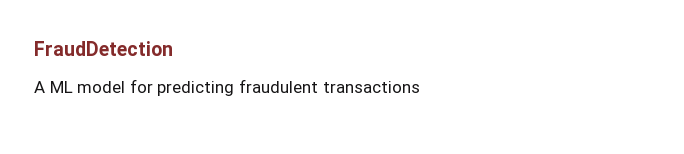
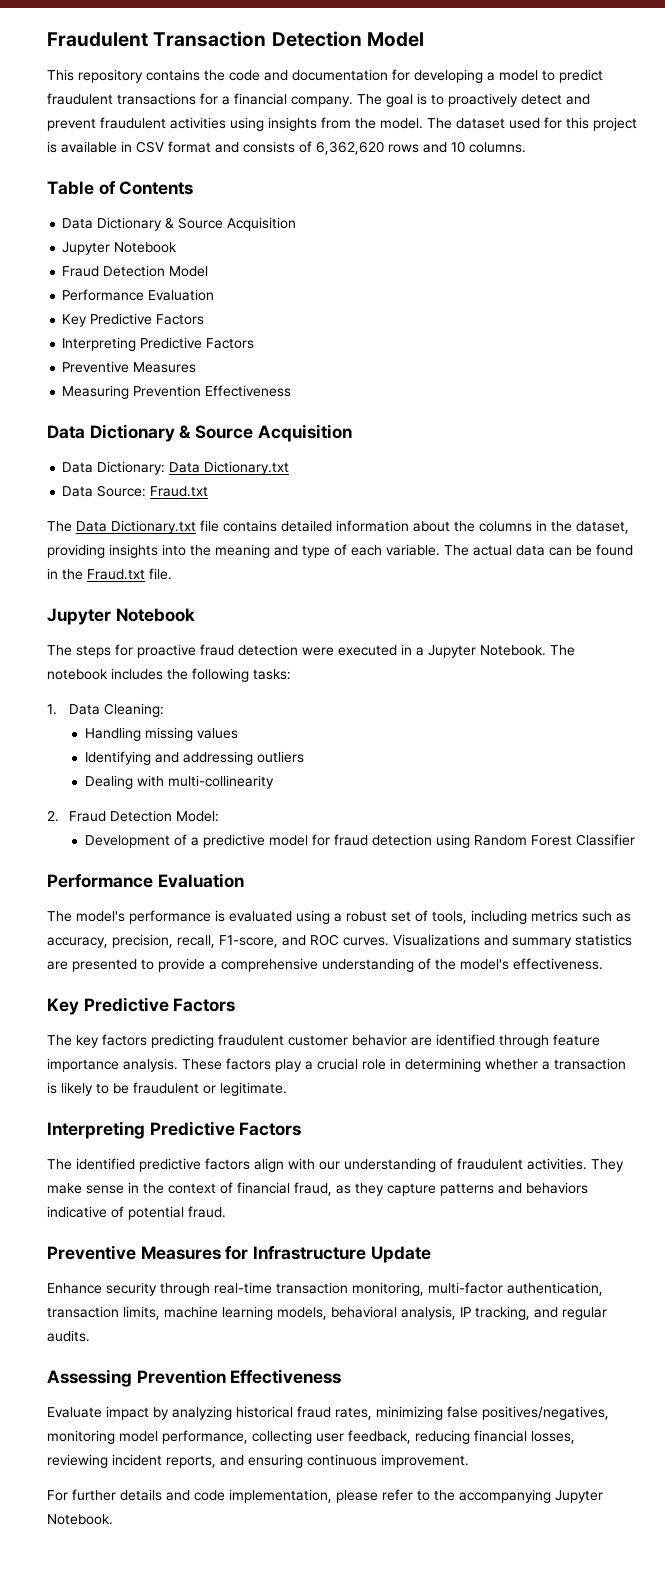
- FraudDetection
- A ML model for predicting fraudulent transactions
+ Fraudulent Transaction Detection Model
+ This repository contains the code and documentation for developing a model to predict fraudulent transactions for a financial company. The goal is to proactively detect and prevent fraudulent activities using insights from the model. The dataset used for this project is available in CSV format and consists of 6,362,620 rows and 10 columns.
+ Table of Contents
+ Data Dictionary & Source Acquisition
+ Jupyter Notebook
+ Fraud Detection Model
+ Performance Evaluation
+ Key Predictive Factors
+ Interpreting Predictive Factors
+ Preventive Measures
+ Measuring Prevention Effectiveness
+ Data Dictionary & Source Acquisition
+ Data Dictionary: Data Dictionary.txt
+ Data Source: Fraud.txt
+ The Data Dictionary.txt file contains detailed information about the columns in the dataset, providing insights into the meaning and type of each variable. The actual data can be found in the Fraud.txt file.
+ Jupyter Notebook
+ The steps for proactive fraud detection were executed in a Jupyter Notebook. The notebook includes the following tasks:
+ 1. Data Cleaning:
+ Handling missing values
+ Identifying and addressing outliers
+ Dealing with multi-collinearity
+ 2. Fraud Detection Model:
+ Development of a predictive model for fraud detection using Random Forest Classifier
+ Performance Evaluation
+ The model's performance is evaluated using a robust set of tools, including metrics such as accuracy, precision, recall, F1-score, and ROC curves. Visualizations and summary statistics are presented to provide a comprehensive understanding of the model's effectiveness.
+ Key Predictive Factors
+ The key factors predicting fraudulent customer behavior are identified through feature importance analysis. These factors play a crucial role in determining whether a transaction is likely to be fraudulent or legitimate.
+ Interpreting Predictive Factors
+ The identified predictive factors align with our understanding of fraudulent activities. They make sense in the context of financial fraud, as they capture patterns and behaviors indicative of potential fraud.
+ Preventive Measures for Infrastructure Update
+ Enhance security through real-time transaction monitoring, multi-factor authentication, transaction limits, machine learning models, behavioral analysis, IP tracking, and regular audits.
+ Assessing Prevention Effectiveness
+ Evaluate impact by analyzing historical fraud rates, minimizing false positives/negatives, monitoring model performance, collecting user feedback, reducing financial losses, reviewing incident reports, and ensuring continuous improvement.
+ For further details and code implementation, please refer to the accompanying Jupyter Notebook.

